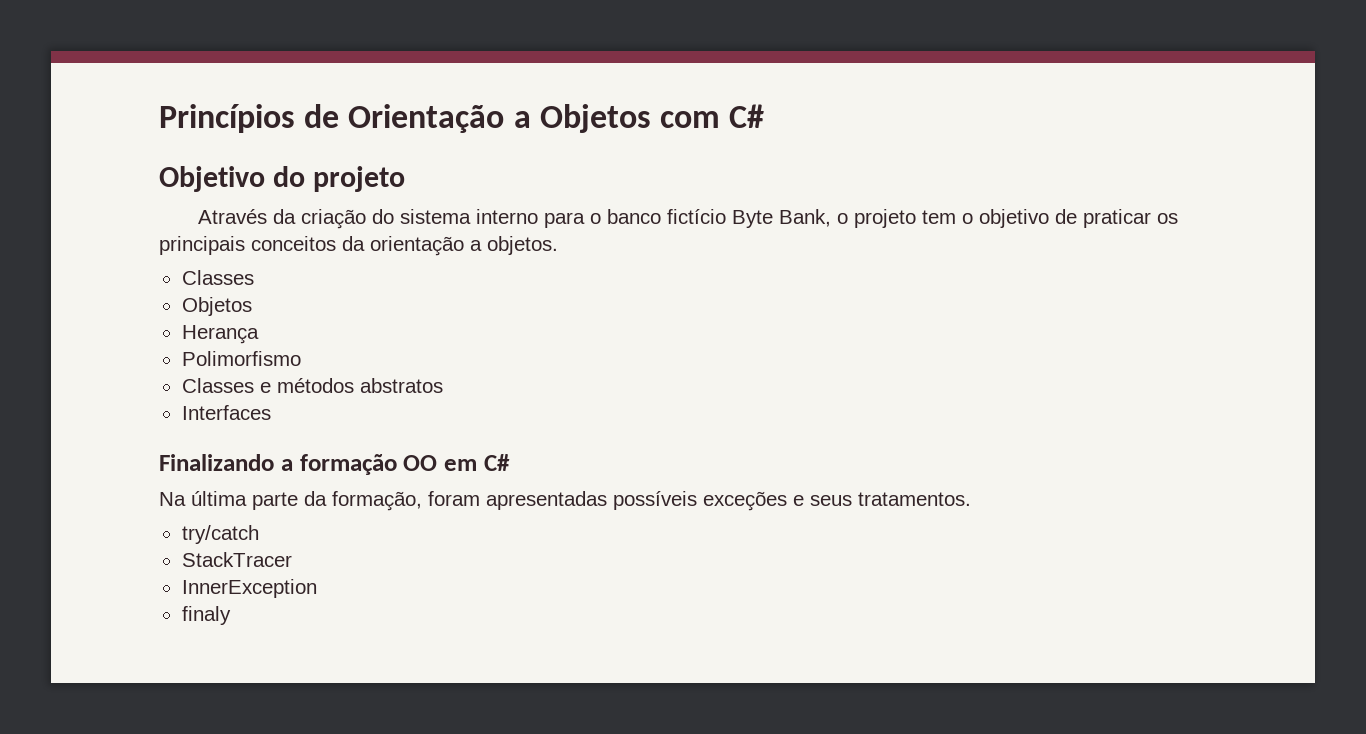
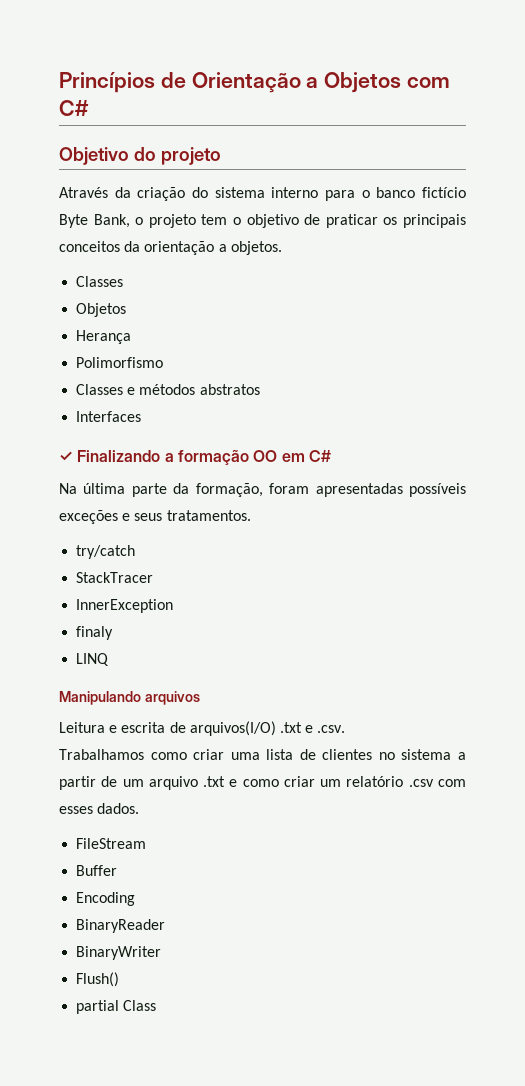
- Finalizando a formação OO em C#
+ ✓ Finalizando a formação OO em C#
+ LINQ
+ Manipulando arquivos
+ Leitura e escrita de arquivos(I/O) .txt e .csv.
+ Trabalhamos como criar uma lista de clientes no sistema a partir de um arquivo .txt e como criar um relatório .csv com esses dados.
+ FileStream
+ Buffer
+ Encoding
+ BinaryReader
+ BinaryWriter
+ Flush()
+ partial Class

